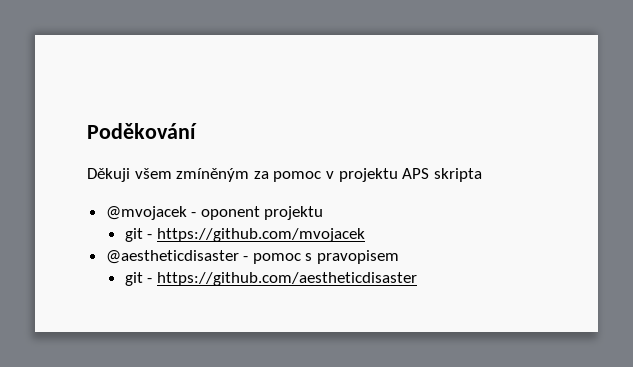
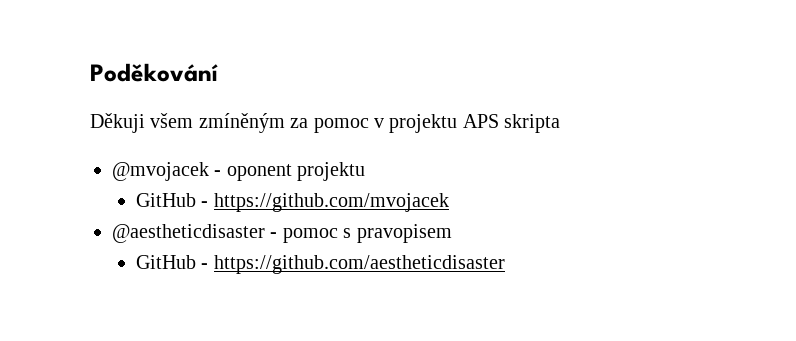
- git - https://github.com/mvojacek
+ GitHub - https://github.com/mvojacek
- git - https://github.com/aestheticdisaster
+ GitHub - https://github.com/aestheticdisaster

